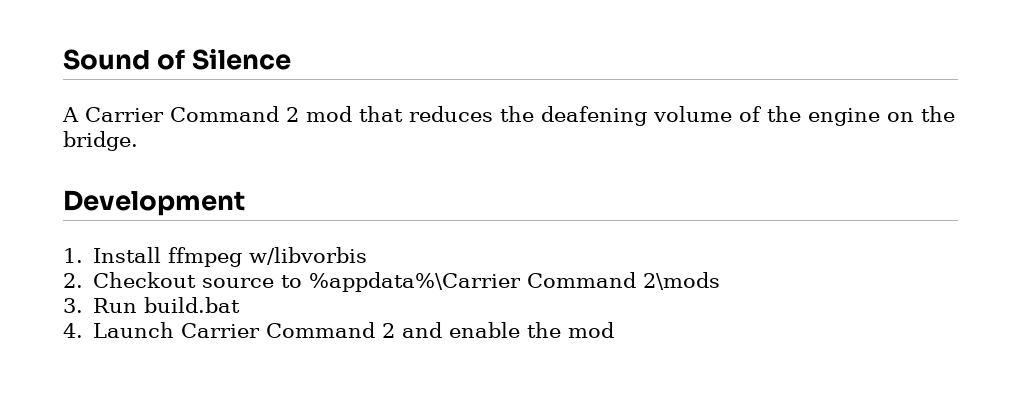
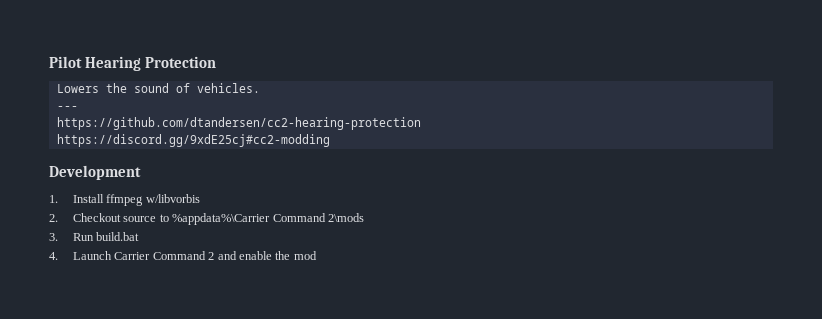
- Sound of Silence
- A Carrier Command 2 mod that reduces the deafening volume of the engine on the bridge.
+ Pilot Hearing Protection
+ Lowers the sound of vehicles.
+ ---
+ https://github.com/dtandersen/cc2-hearing-protection
+ https://discord.gg/9xdE25cj#cc2-modding

